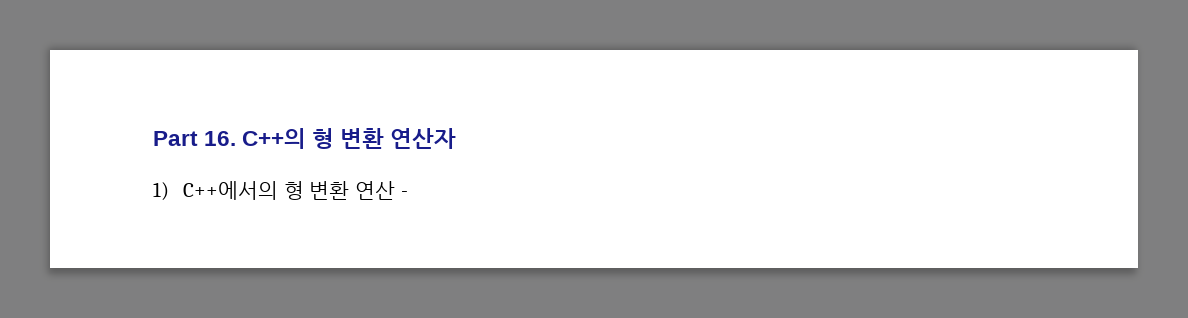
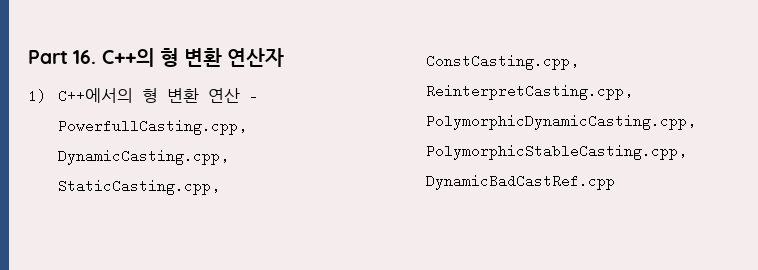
- 1) C++에서의 형 변환 연산 -
+ 1) C++에서의 형 변환 연산 - PowerfullCasting.cpp, DynamicCasting.cpp, StaticCasting.cpp, ConstCasting.cpp, ReinterpretCasting.cpp, PolymorphicDynamicCasting.cpp, PolymorphicStableCasting.cpp, DynamicBadCastRef.cpp

